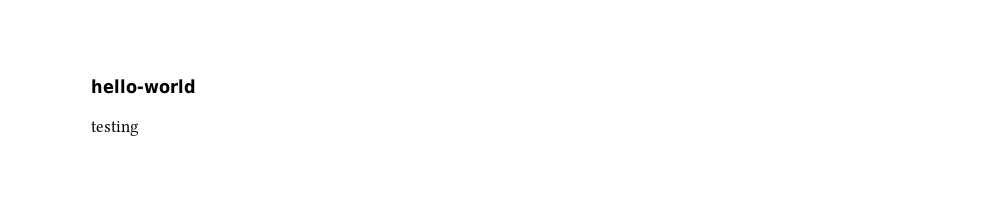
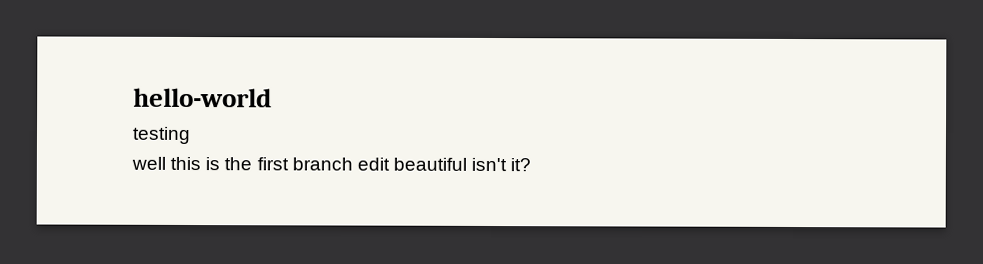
+ well this is the first branch edit beautiful isn't it?

